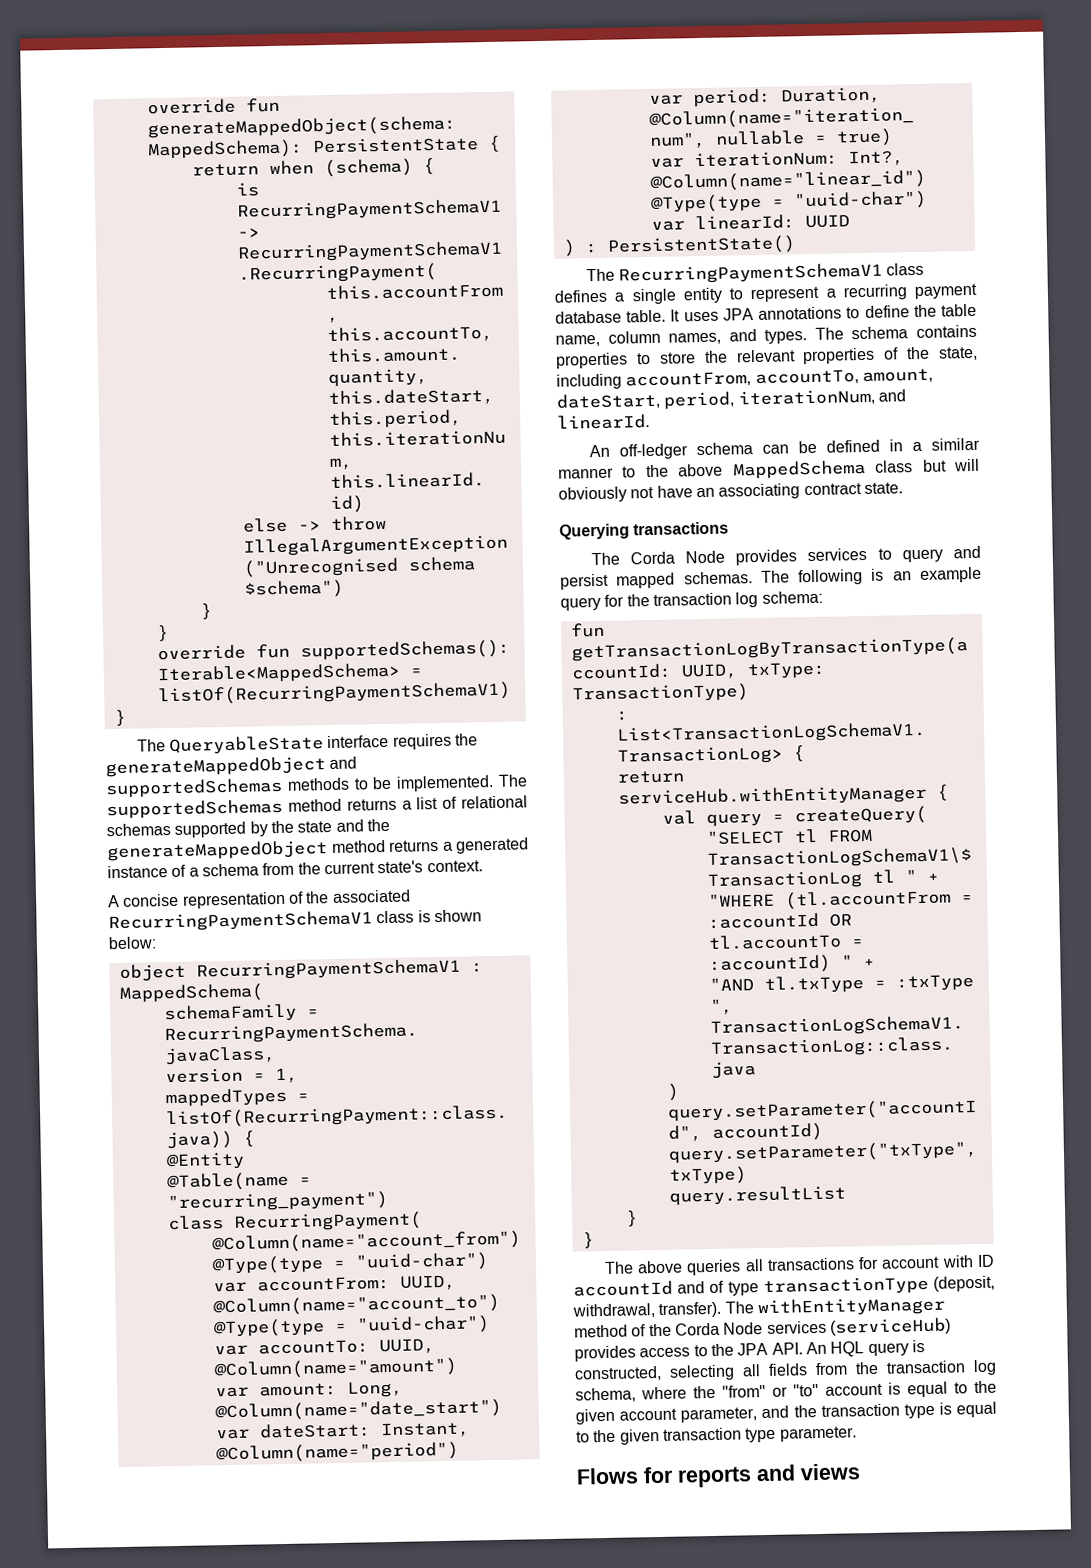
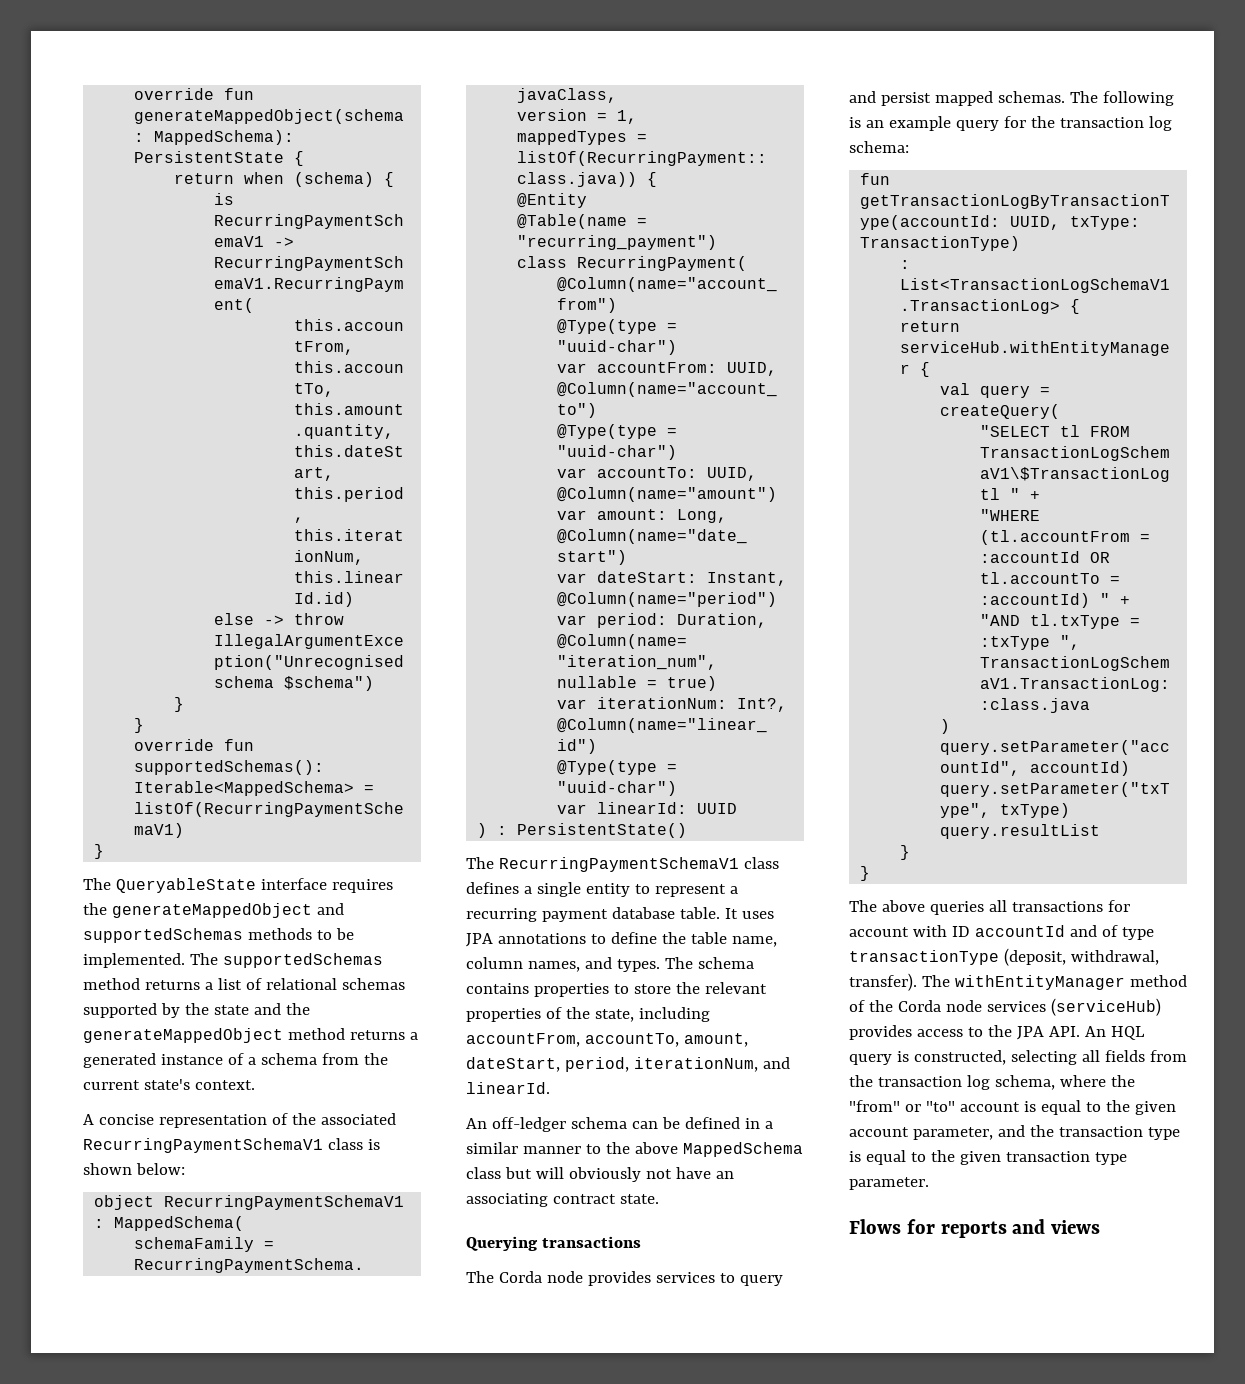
- The Corda Node provides services to query and persist mapped schemas.
+ The Corda node provides services to query and persist mapped schemas.
- The withEntityManager method of the Corda Node services (serviceHub) provides access to the JPA API. An HQL query is constructed, selecting all fields from the transaction log schema, where the "from" or "to" account is equal to the given account parameter, and the transaction type is equal to the given transaction type parameter.
+ The withEntityManager method of the Corda node services (serviceHub) provides access to the JPA API. An HQL query is constructed, selecting all fields from the transaction log schema, where the "from" or "to" account is equal to the given account parameter, and the transaction type is equal to the given transaction type parameter.

